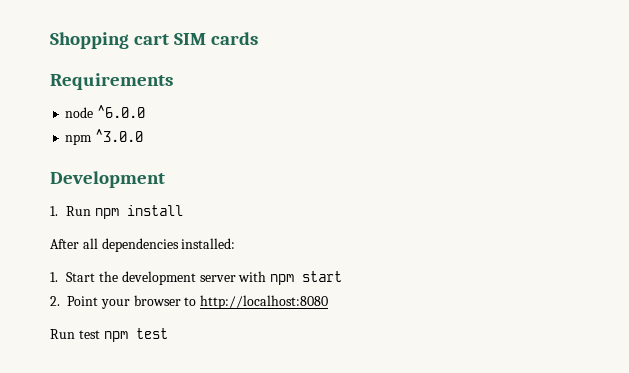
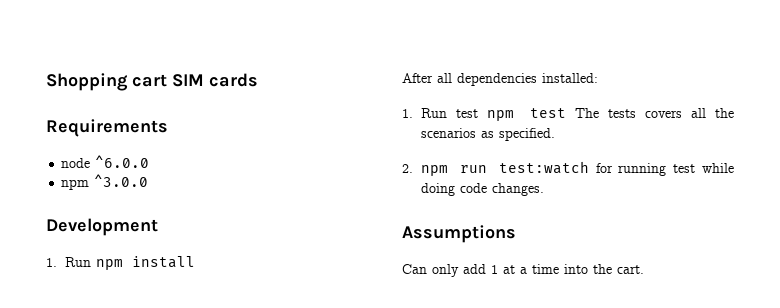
- 1. Start the development server with npm start
- 2. Point your browser to http://localhost:8080
- Run test npm test
+ 1. Run test npm test The tests covers all the scenarios as specified.
+ 2. npm run test:watch for running test while doing code changes.
+ Assumptions
+ Can only add 1 at a time into the cart.

